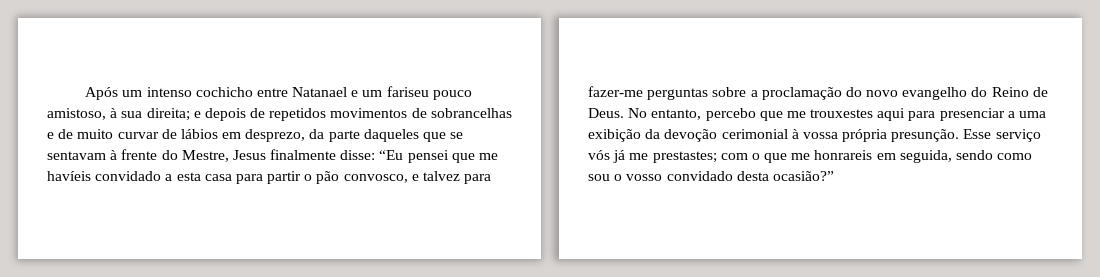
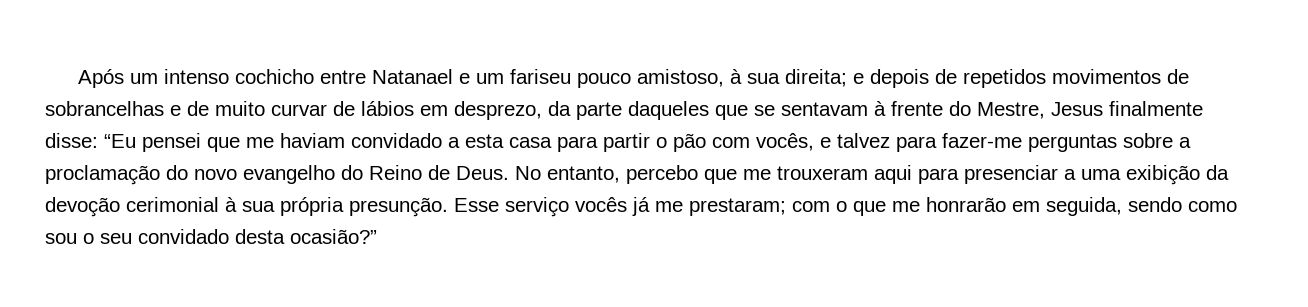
- “Eu pensei que me havíeis convidado a esta casa para partir o pão convosco, e talvez para fazer-me perguntas sobre a proclamação do novo evangelho do Reino de Deus.
+ “Eu pensei que me haviam convidado a esta casa para partir o pão com vocês, e talvez para fazer-me perguntas sobre a proclamação do novo evangelho do Reino de Deus.
- No entanto, percebo que me trouxestes aqui para presenciar a uma exibição da devoção cerimonial à vossa própria presunção.
+ No entanto, percebo que me trouxeram aqui para presenciar a uma exibição da devoção cerimonial à sua própria presunção.
- Esse serviço vós já me prestastes; com o que me honrareis em seguida, sendo como sou o vosso convidado desta ocasião?”
+ Esse serviço vocês já me prestaram; com o que me honrarão em seguida, sendo como sou o seu convidado desta ocasião?”

